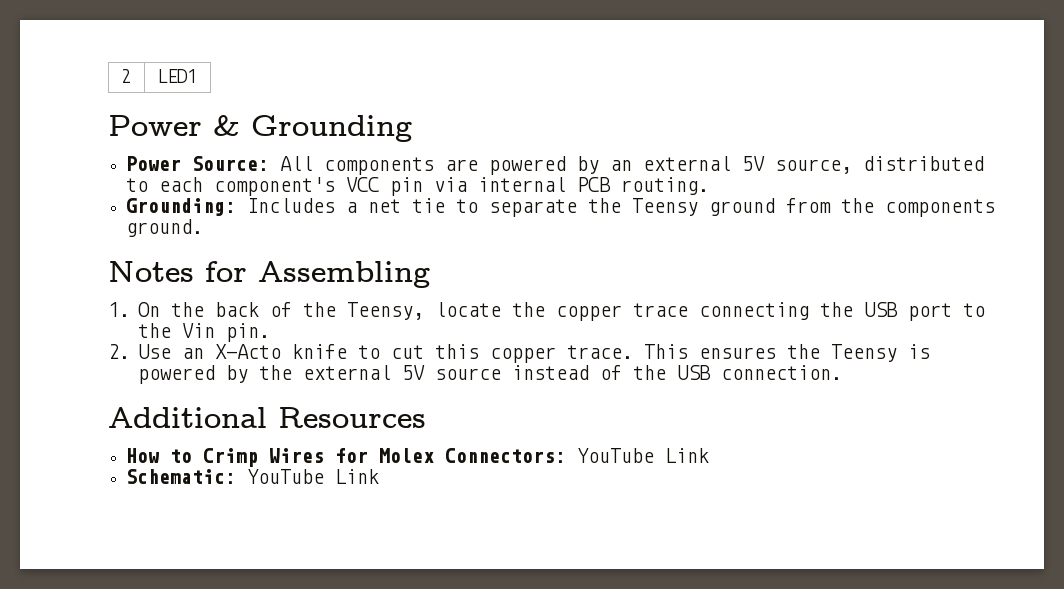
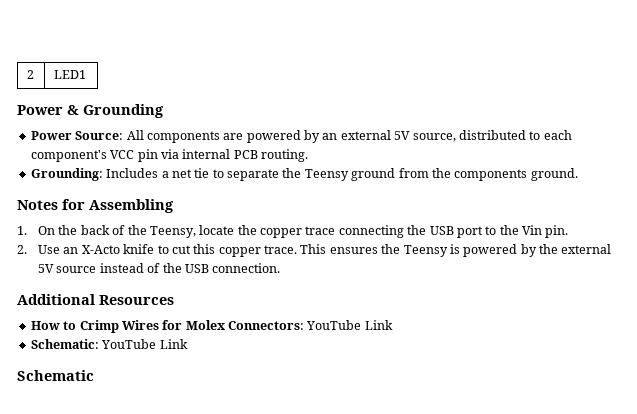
+ Schematic

